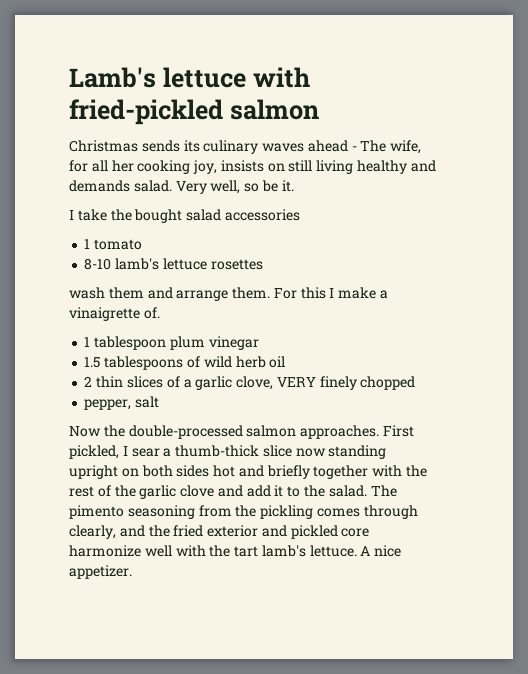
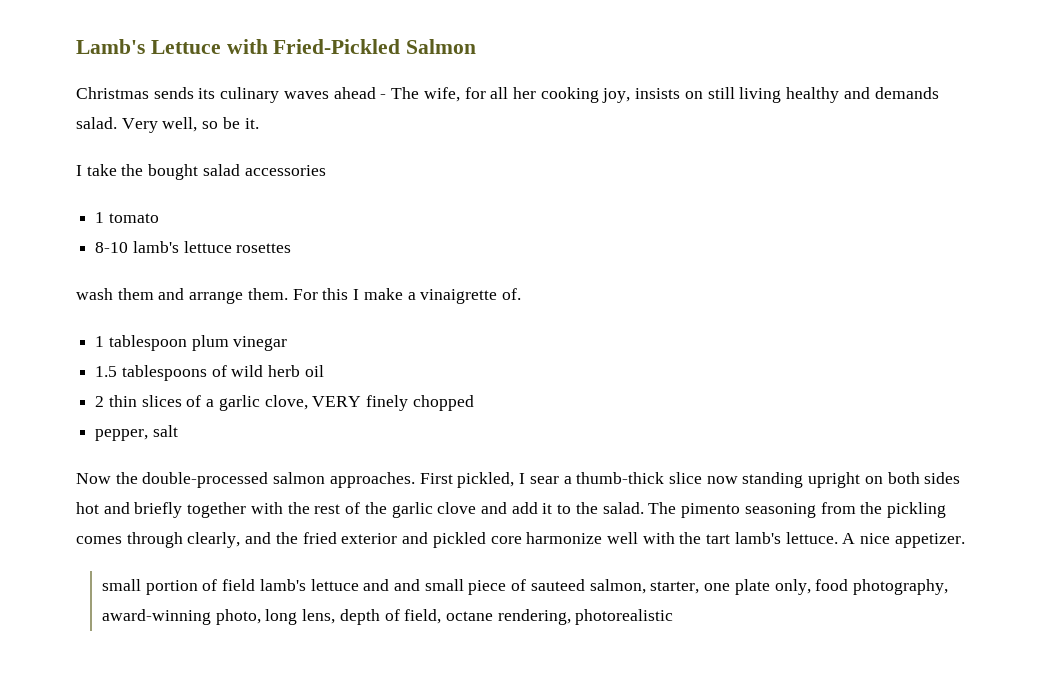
- Lamb's lettuce with fried-pickled salmon
+ Lamb's Lettuce with Fried-Pickled Salmon
+ small portion of field lamb's lettuce and and small piece of sauteed salmon, starter, one plate only, food photography, award-winning photo, long lens, depth of field, octane rendering, photorealistic

